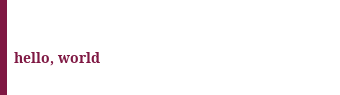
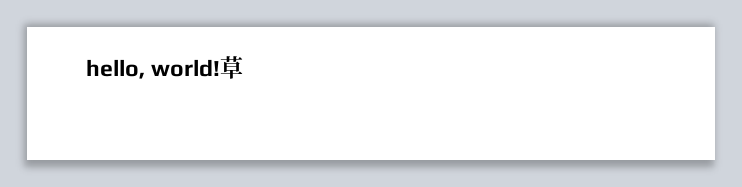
- hello, world
+ hello, world!草

